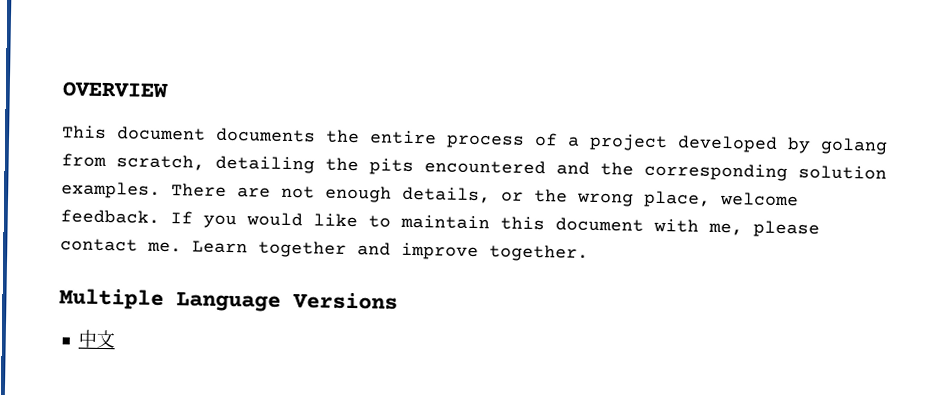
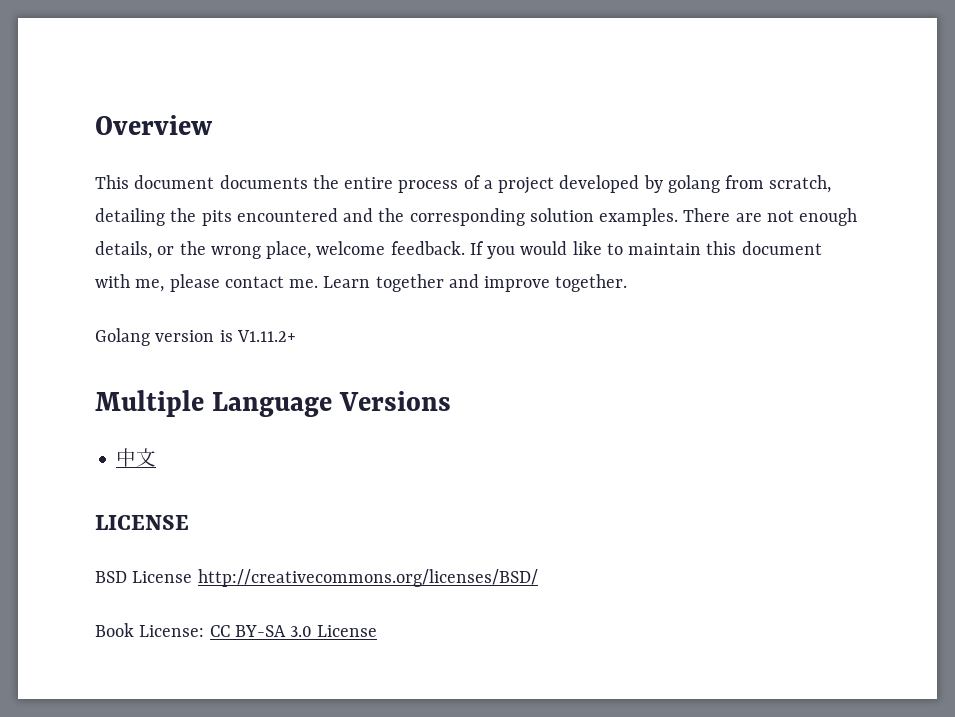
- OVERVIEW
+ Overview
+ Golang version is V1.11.2+
+ LICENSE
+ BSD License http://creativecommons.org/licenses/BSD/
+ Book License: CC BY-SA 3.0 License

